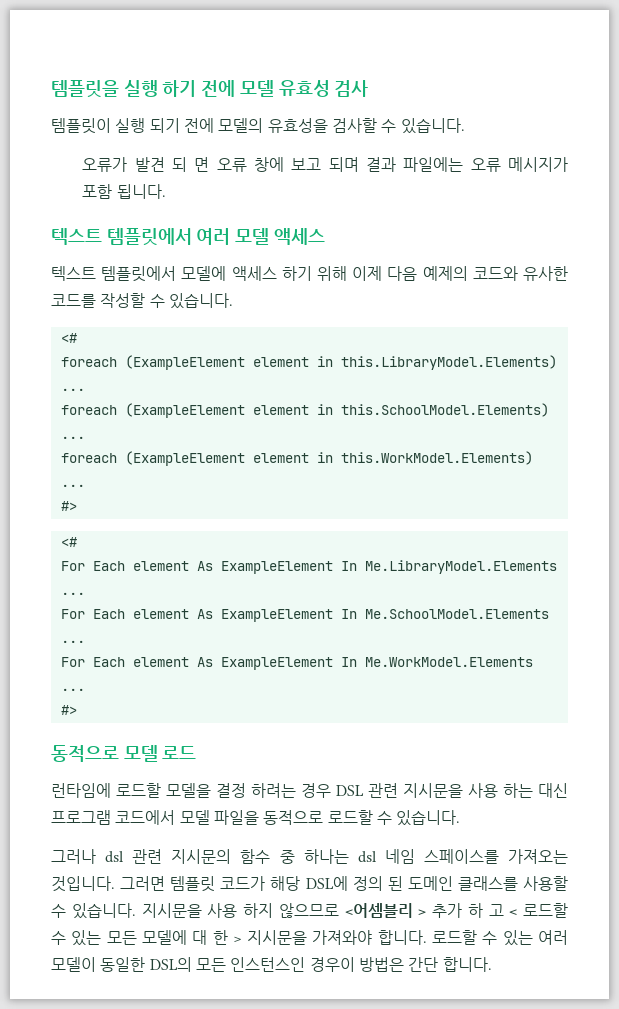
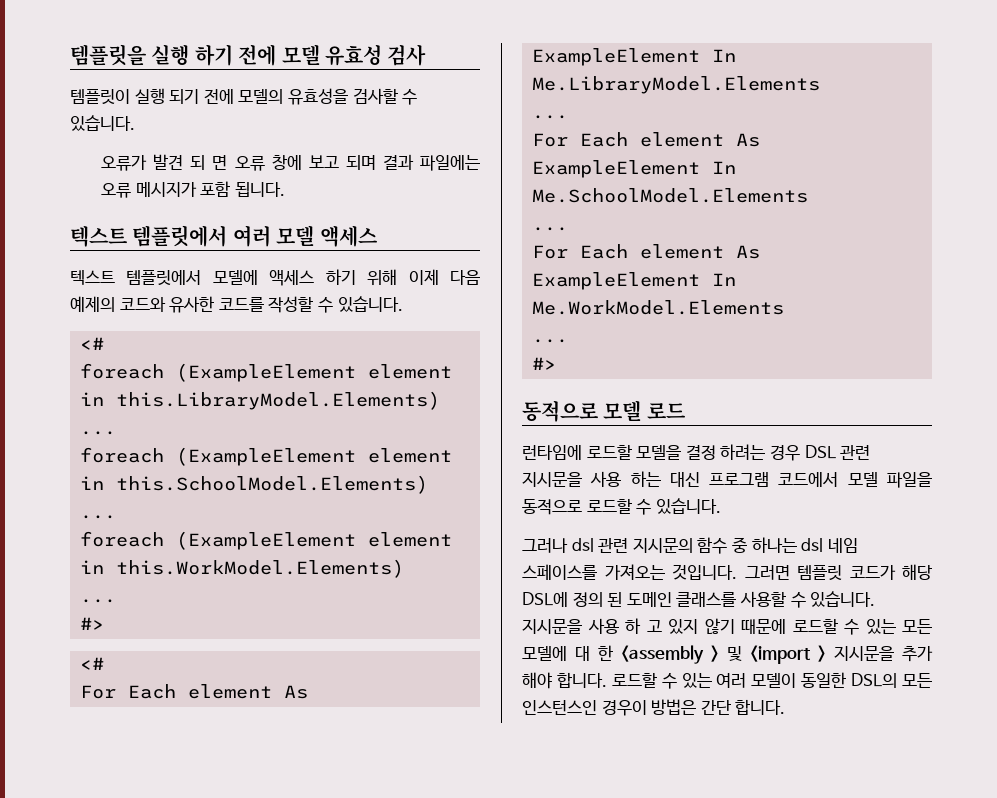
- 지시문을 사용 하지 않으므로 <어셈블리 > 추가 하 고 < 로드할 수 있는 모든 모델에 대 한 > 지시문을 가져와야 합니다.
+ 지시문을 사용 하 고 있지 않기 때문에 로드할 수 있는 모든 모델에 대 한 <assembly > 및 <import > 지시문을 추가 해야 합니다.

